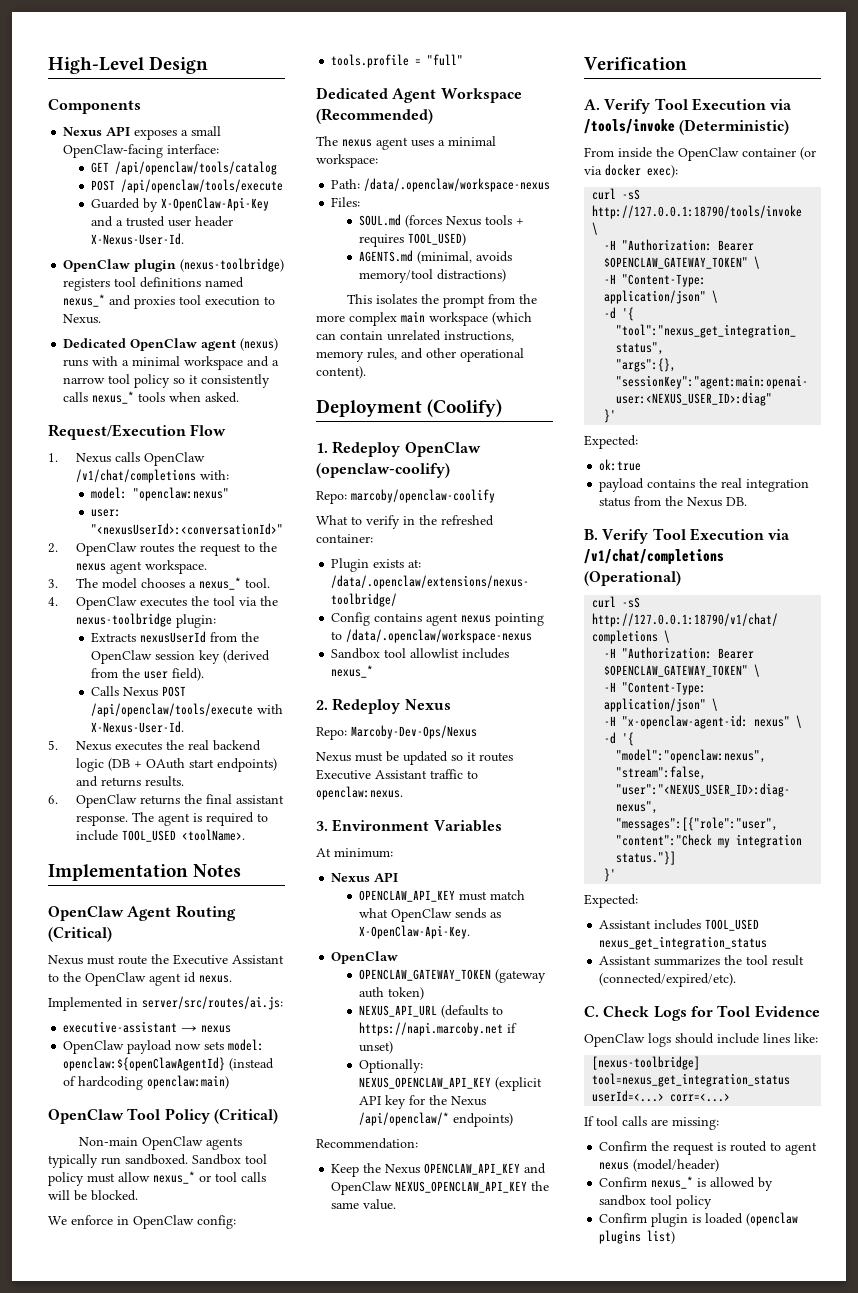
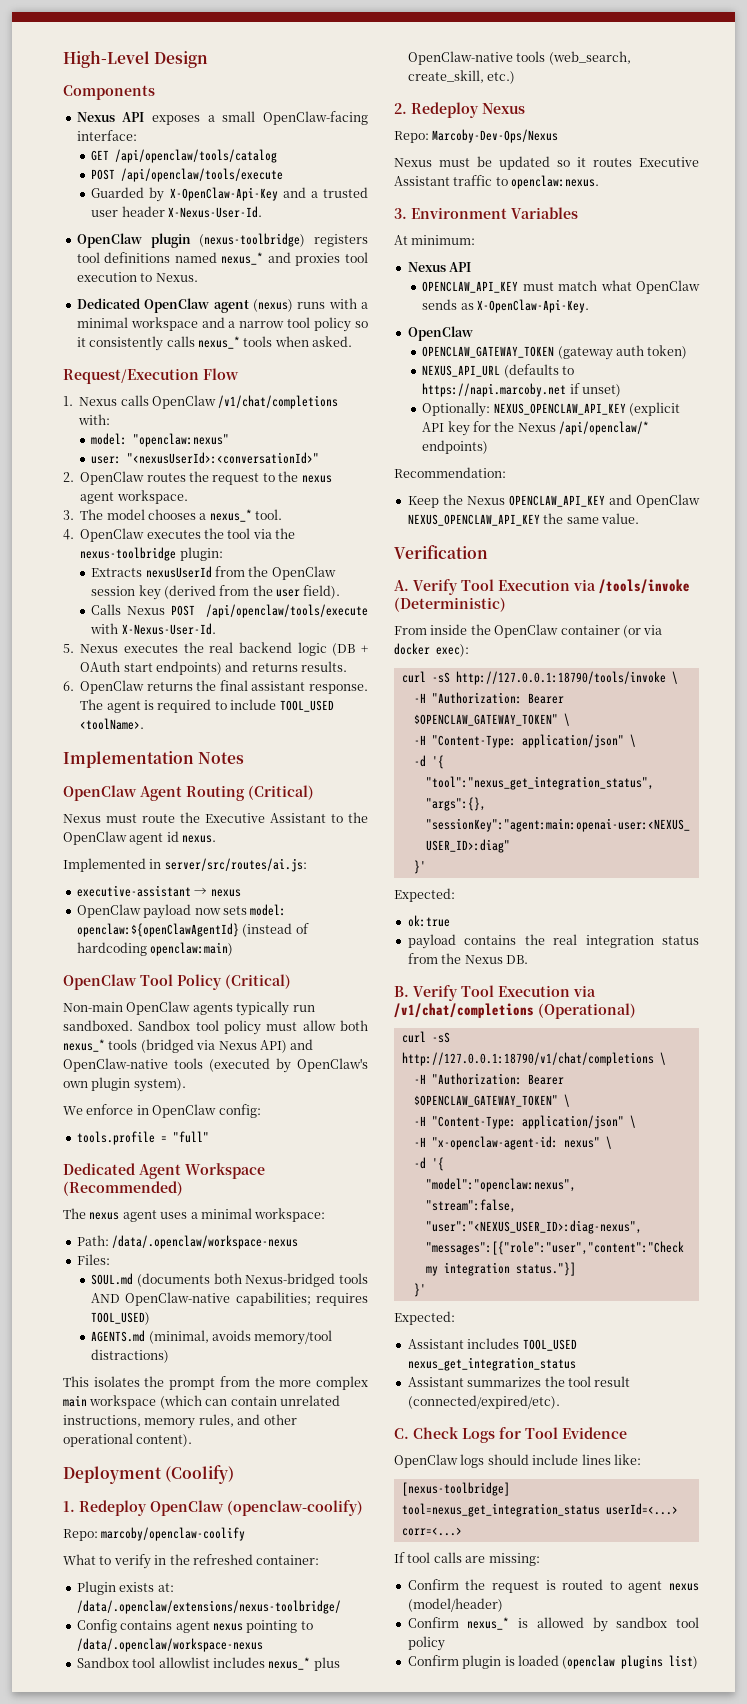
- Sandbox tool policy must allow nexus_* or tool calls will be blocked.
+ Sandbox tool policy must allow both nexus_* tools (bridged via Nexus API) and OpenClaw-native tools (executed by OpenClaw's own plugin system).
- SOUL.md (forces Nexus tools + requires TOOL_USED)
+ SOUL.md (documents both Nexus-bridged tools AND OpenClaw-native capabilities; requires TOOL_USED)
- Sandbox tool allowlist includes nexus_*
+ Sandbox tool allowlist includes nexus_* plus OpenClaw-native tools (web_search, create_skill, etc.)

